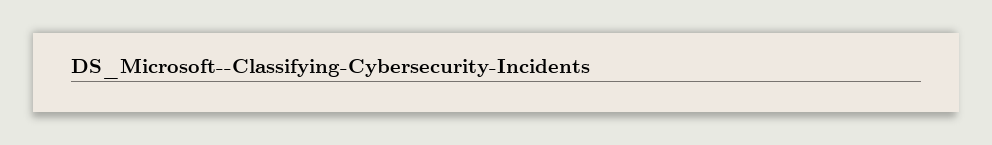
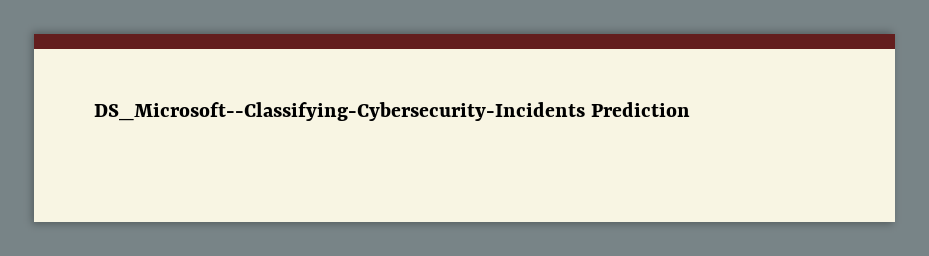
- DS_Microsoft--Classifying-Cybersecurity-Incidents
+ DS_Microsoft--Classifying-Cybersecurity-Incidents Prediction

